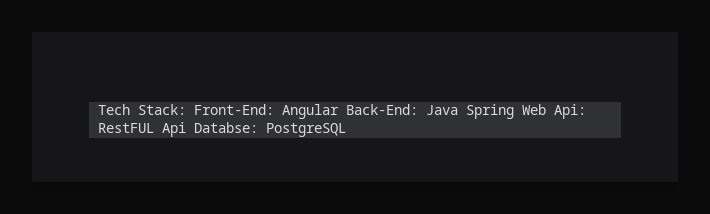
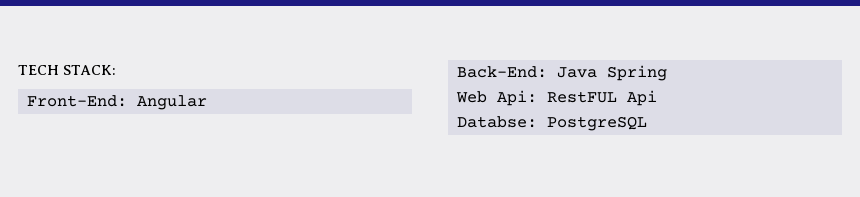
- Tech Stack: Front-End: Angular Back-End: Java Spring Web Api: RestFUL Api Databse: PostgreSQL
+ TECH STACK:
+ Front-End: Angular
+ Back-End: Java Spring
+ Web Api: RestFUL Api
+ Databse: PostgreSQL

